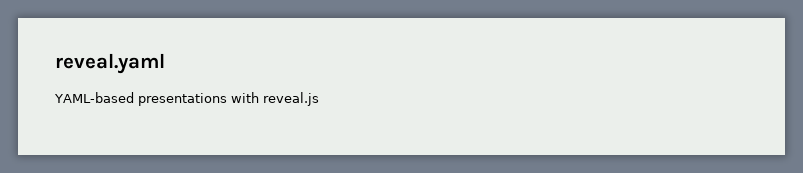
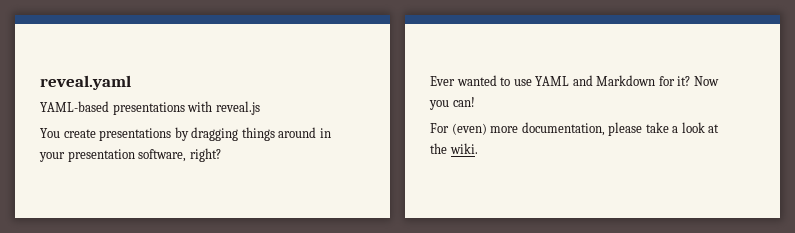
+ You create presentations by dragging things around in your presentation software, right?
+ Ever wanted to use YAML and Markdown for it? Now you can!
+ For (even) more documentation, please take a look at the wiki.

